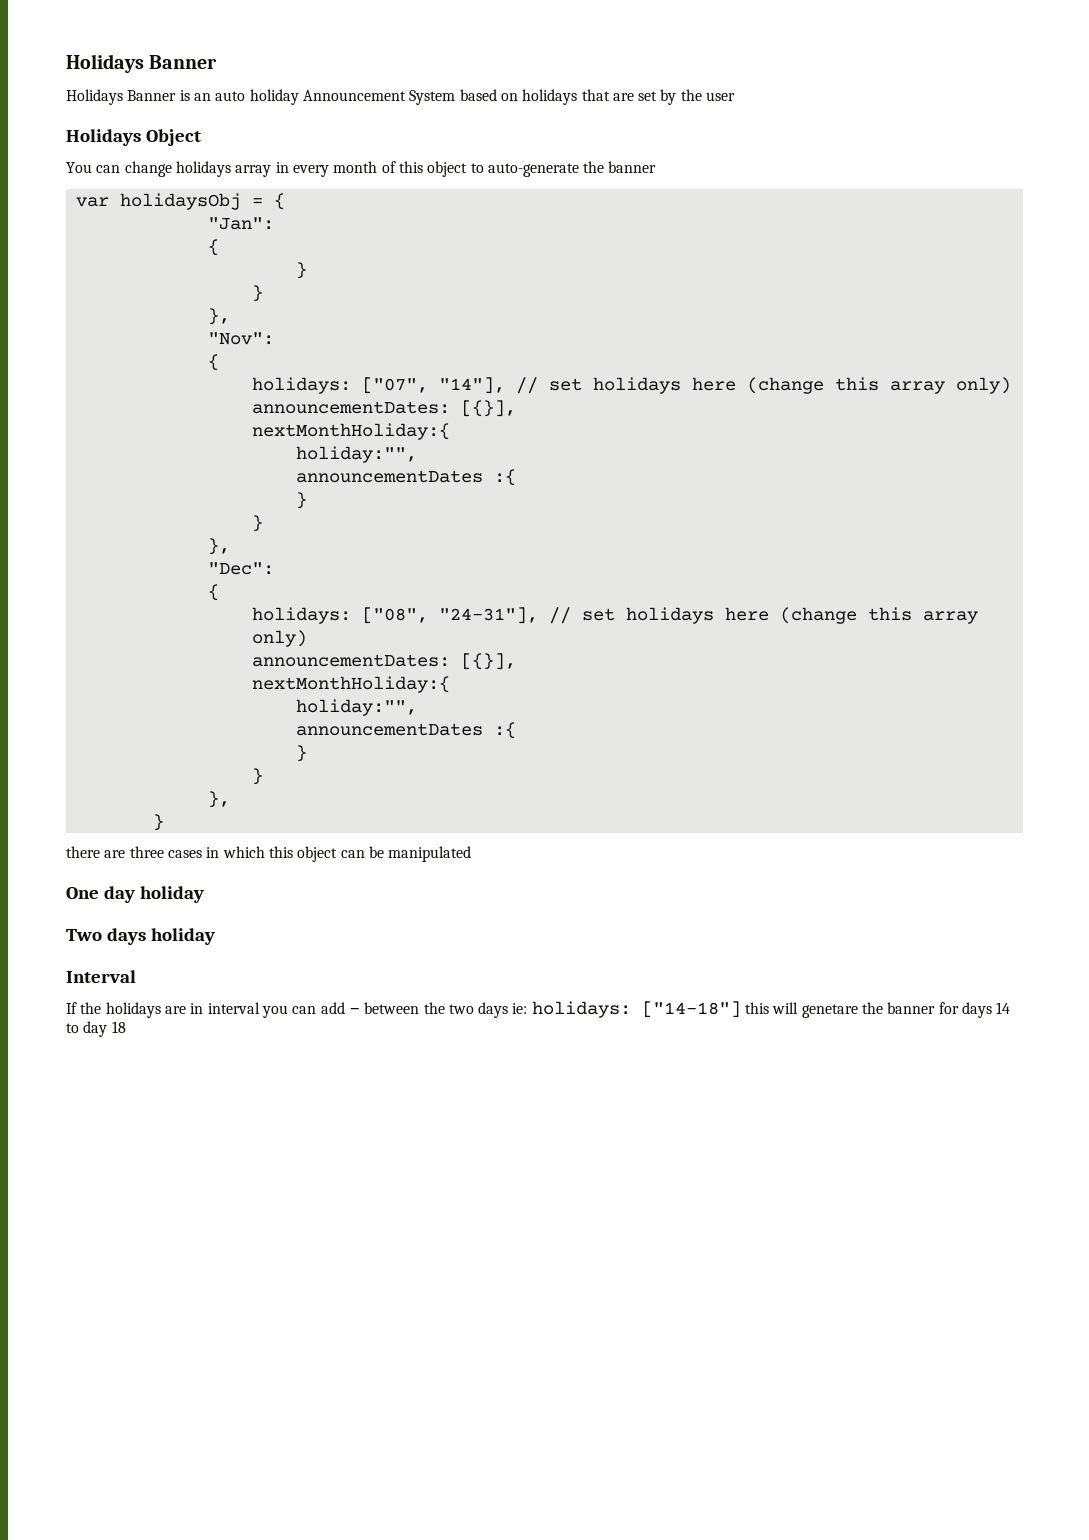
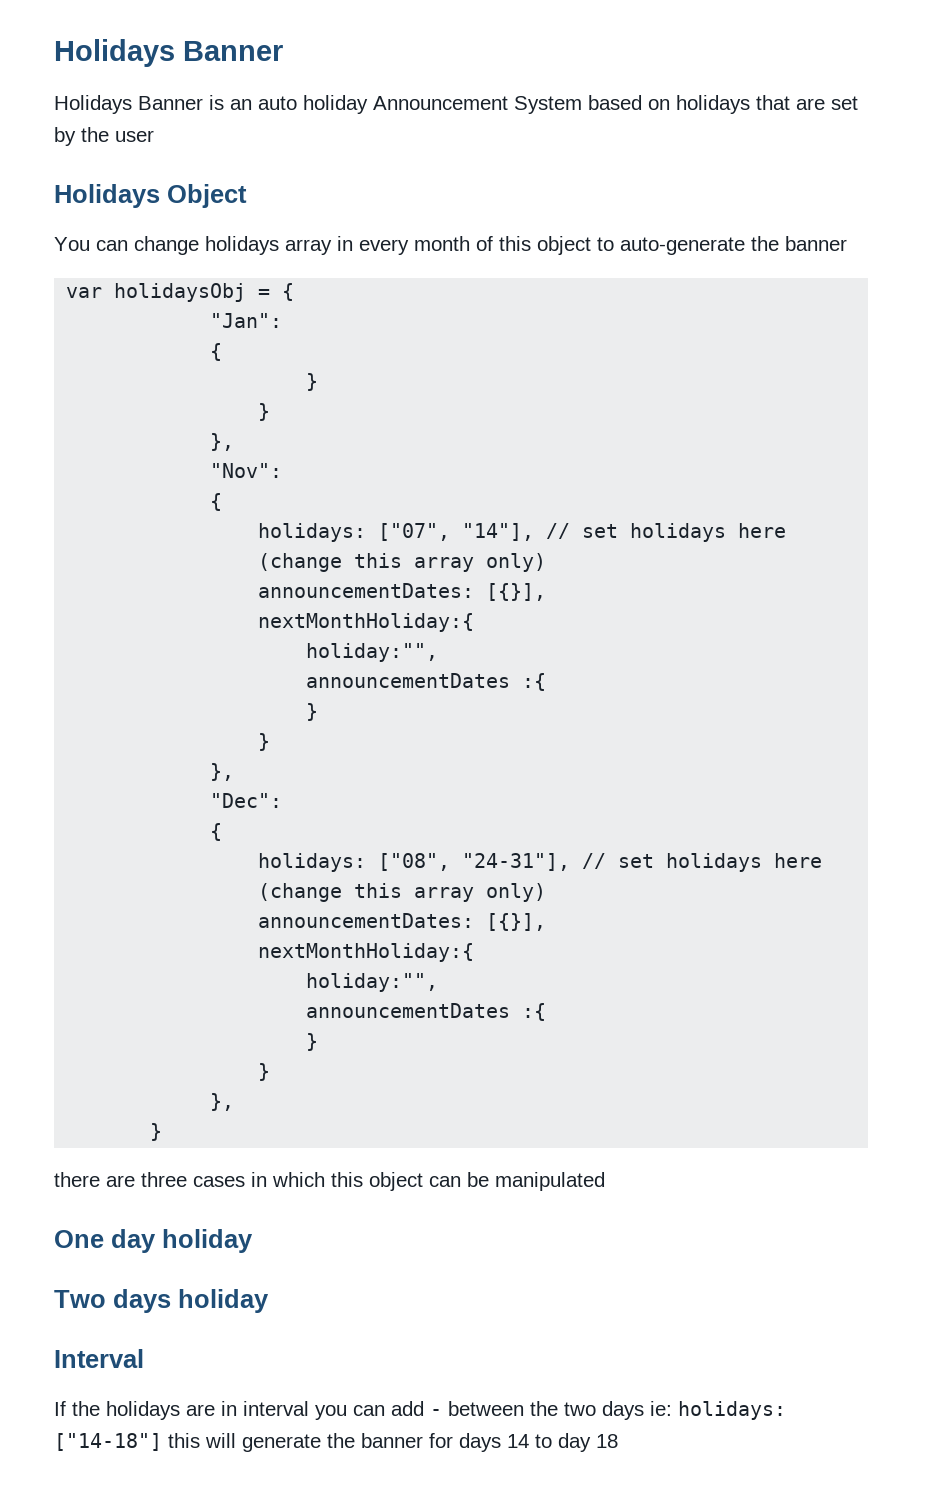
- If the holidays are in interval you can add - between the two days ie: holidays: ["14-18"] this will genetare the banner for days 14 to day 18
+ If the holidays are in interval you can add - between the two days ie: holidays: ["14-18"] this will generate the banner for days 14 to day 18

